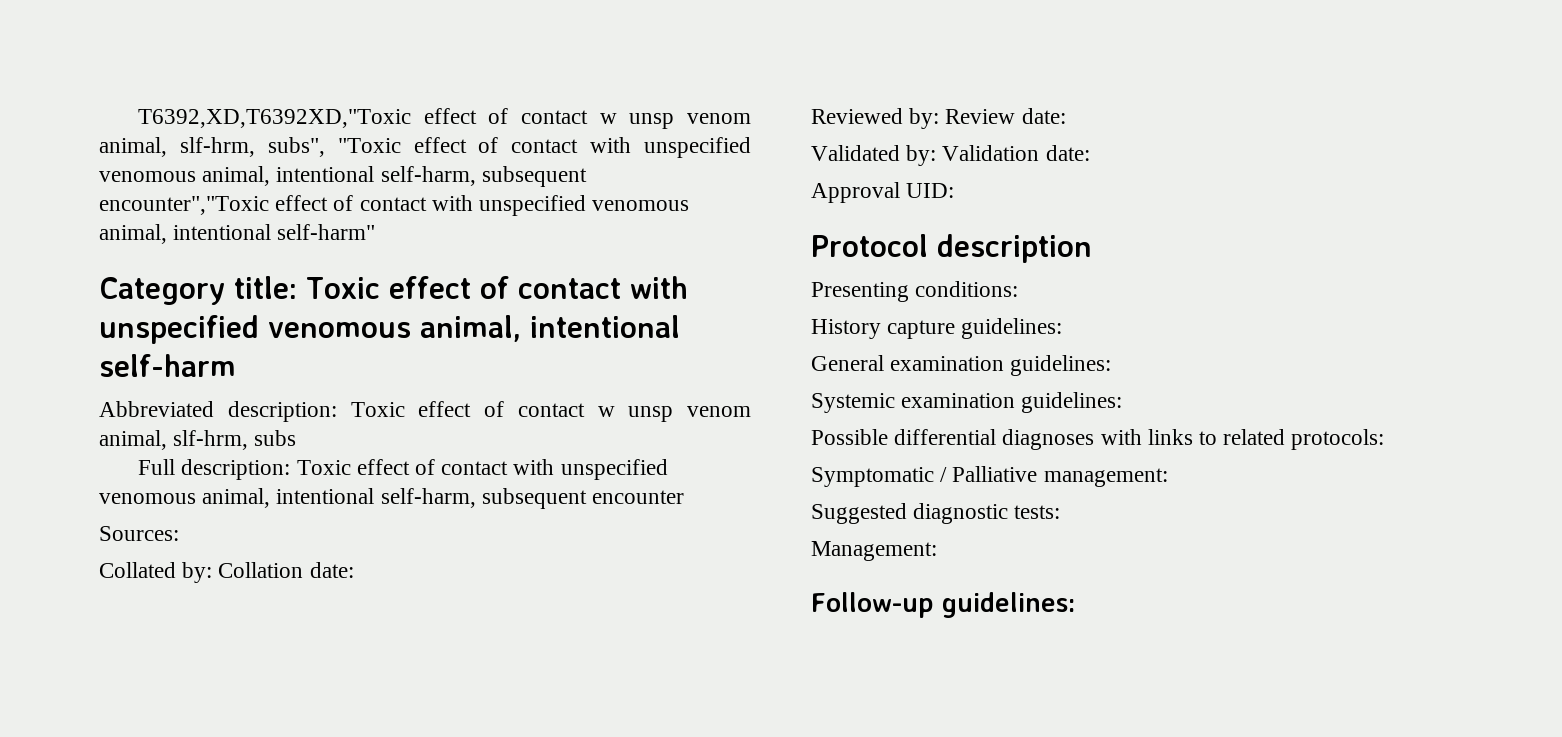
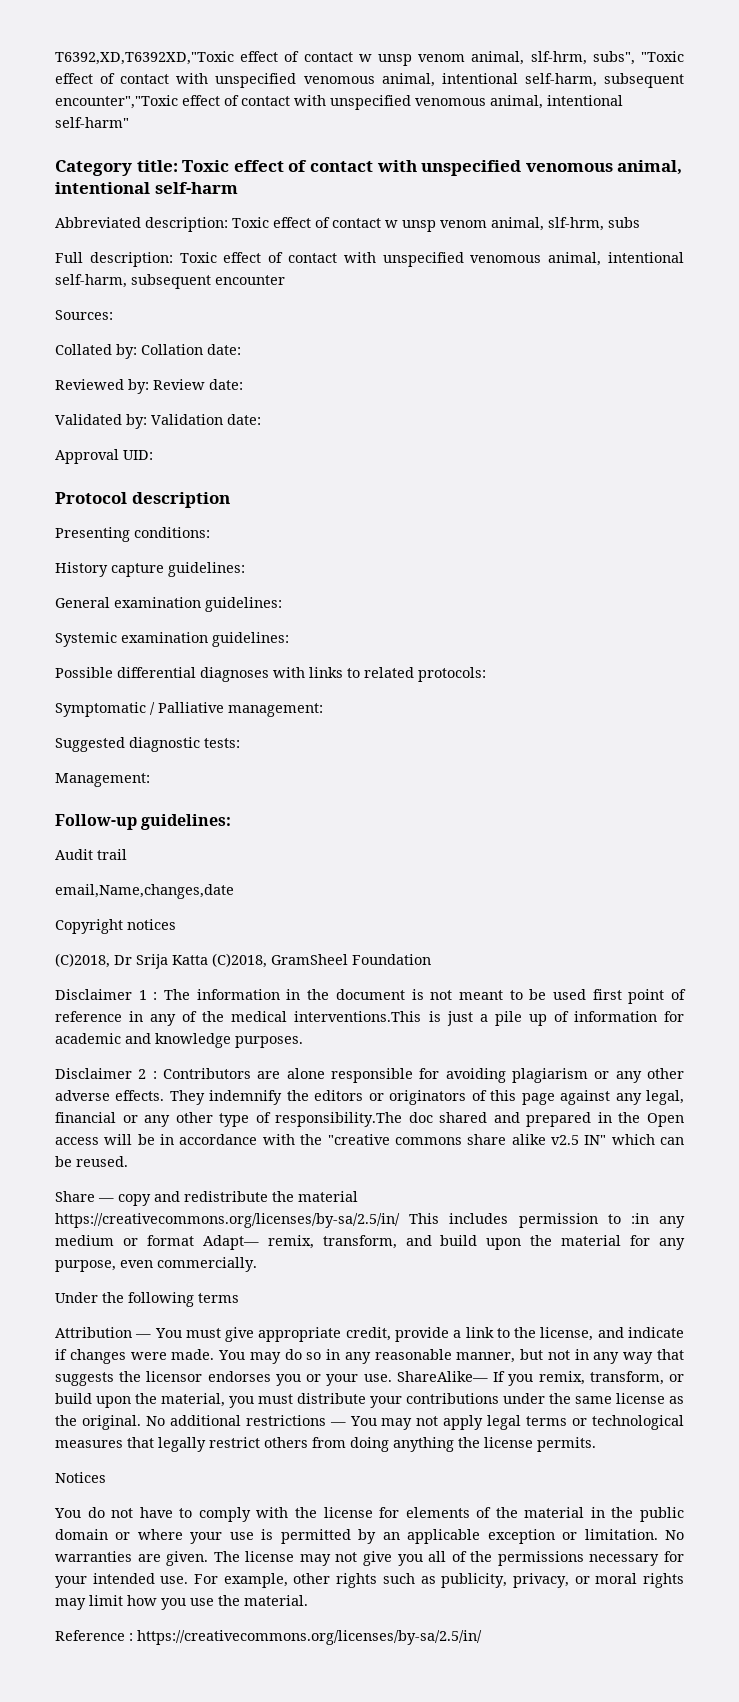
+ Audit trail
+ email,Name,changes,date
+ Copyright notices
+ (C)2018, Dr Srija Katta (C)2018, GramSheel Foundation
+ Disclaimer 1 : The information in the document is not meant to be used first point of reference in any of the medical interventions.This is just a pile up of information for academic and knowledge purposes.
+ Disclaimer 2 : Contributors are alone responsible for avoiding plagiarism or any other adverse effects. They indemnify the editors or originators of this page against any legal, financial or any other type of responsibility.The doc shared and prepared in the Open access will be in accordance with the "creative commons share alike v2.5 IN" which can be reused.
+ Share — copy and redistribute the material https://creativecommons.org/licenses/by-sa/2.5/in/ This includes permission to :in any medium or format Adapt— remix, transform, and build upon the material for any purpose, even commercially.
+ Under the following terms
+ Attribution — You must give appropriate credit, provide a link to the license, and indicate if changes were made. You may do so in any reasonable manner, but not in any way that suggests the licensor endorses you or your use. ShareAlike— If you remix, transform, or build upon the material, you must distribute your contributions under the same license as the original. No additional restrictions — You may not apply legal terms or technological measures that legally restrict others from doing anything the license permits.
+ Notices
+ You do not have to comply with the license for elements of the material in the public domain or where your use is permitted by an applicable exception or limitation. No warranties are given. The license may not give you all of the permissions necessary for your intended use. For example, other rights such as publicity, privacy, or moral rights may limit how you use the material.
+ Reference : https://creativecommons.org/licenses/by-sa/2.5/in/

